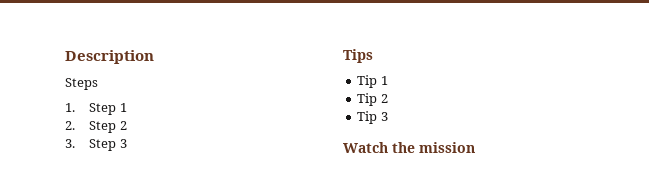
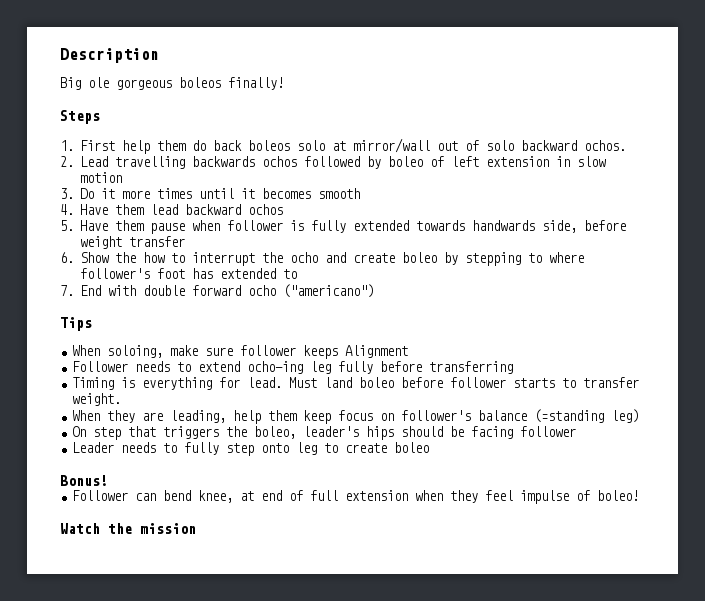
+ Big ole gorgeous boleos finally!
  Steps
- 1. Step 1
- 2. Step 2
- 3. Step 3
+ 1. First help them do back boleos solo at mirror/wall out of solo backward ochos.
+ 2. Lead travelling backwards ochos followed by boleo of left extension in slow motion
+ 3. Do it more times until it becomes smooth
+ 4. Have them lead backward ochos
+ 5. Have them pause when follower is fully extended towards handwards side, before weight transfer
+ 6. Show the how to interrupt the ocho and create boleo by stepping to where follower's foot has extended to
+ 7. End with double forward ocho ("americano")
  Tips
- Tip 1
- Tip 2
- Tip 3
+ When soloing, make sure follower keeps Alignment
+ Follower needs to extend ocho-ing leg fully before transferring
+ Timing is everything for lead. Must land boleo before follower starts to transfer weight.
+ When they are leading, help them keep focus on follower's balance (=standing leg)
+ On step that triggers the boleo, leader's hips should be facing follower
+ Leader needs to fully step onto leg to create boleo
+ Bonus!
+ Follower can bend knee, at end of full extension when they feel impulse of boleo!

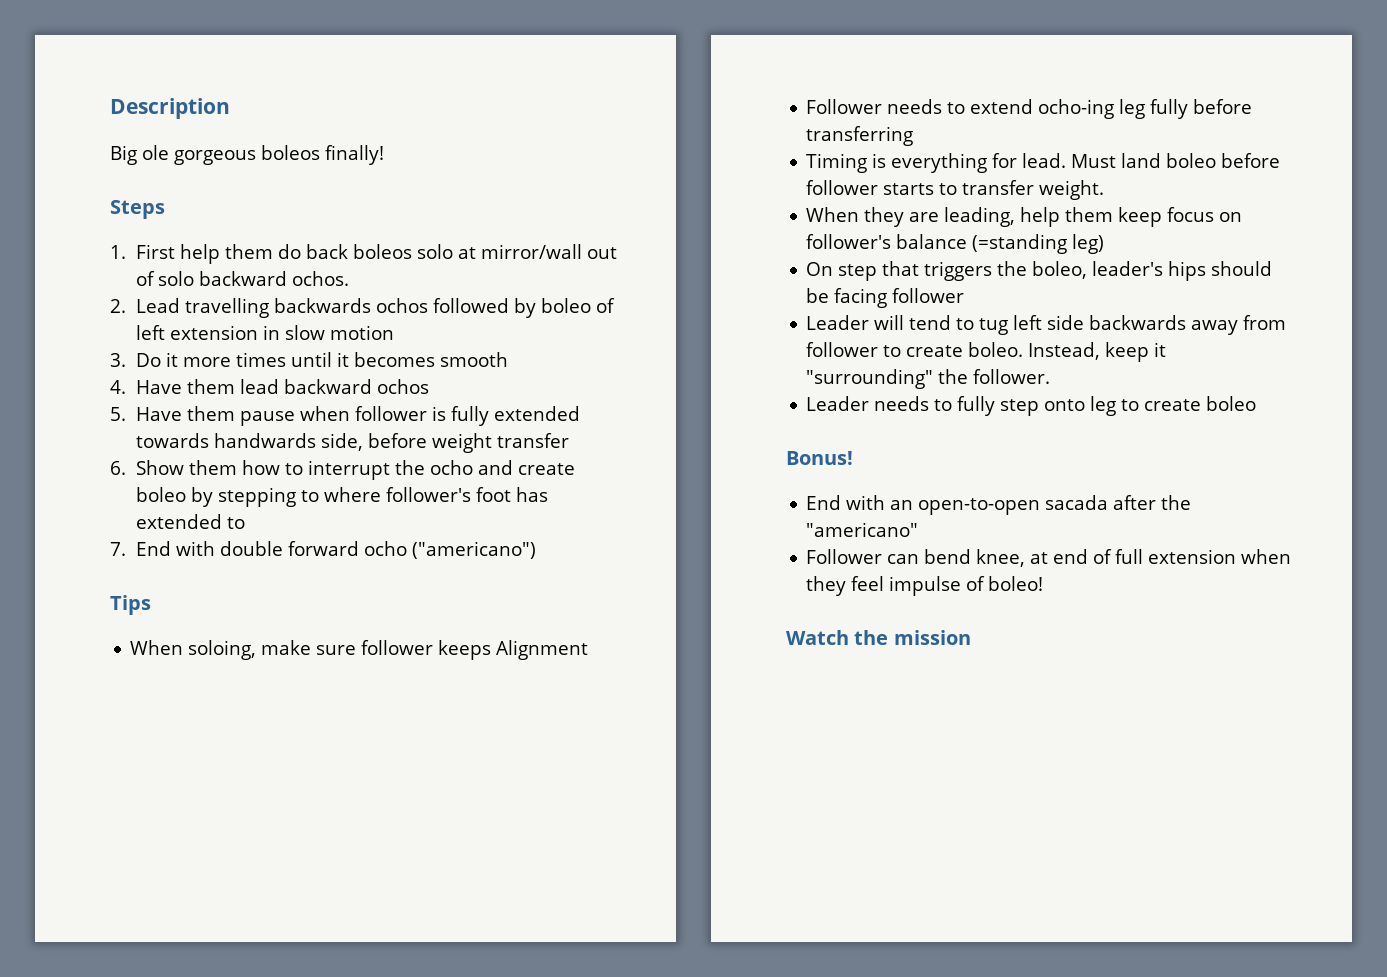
- 6. Show the how to interrupt the ocho and create boleo by stepping to where follower's foot has extended to
+ 6. Show them how to interrupt the ocho and create boleo by stepping to where follower's foot has extended to
+ Leader will tend to tug left side backwards away from follower to create boleo. Instead, keep it "surrounding" the follower.
+ End with an open-to-open sacada after the "americano"

